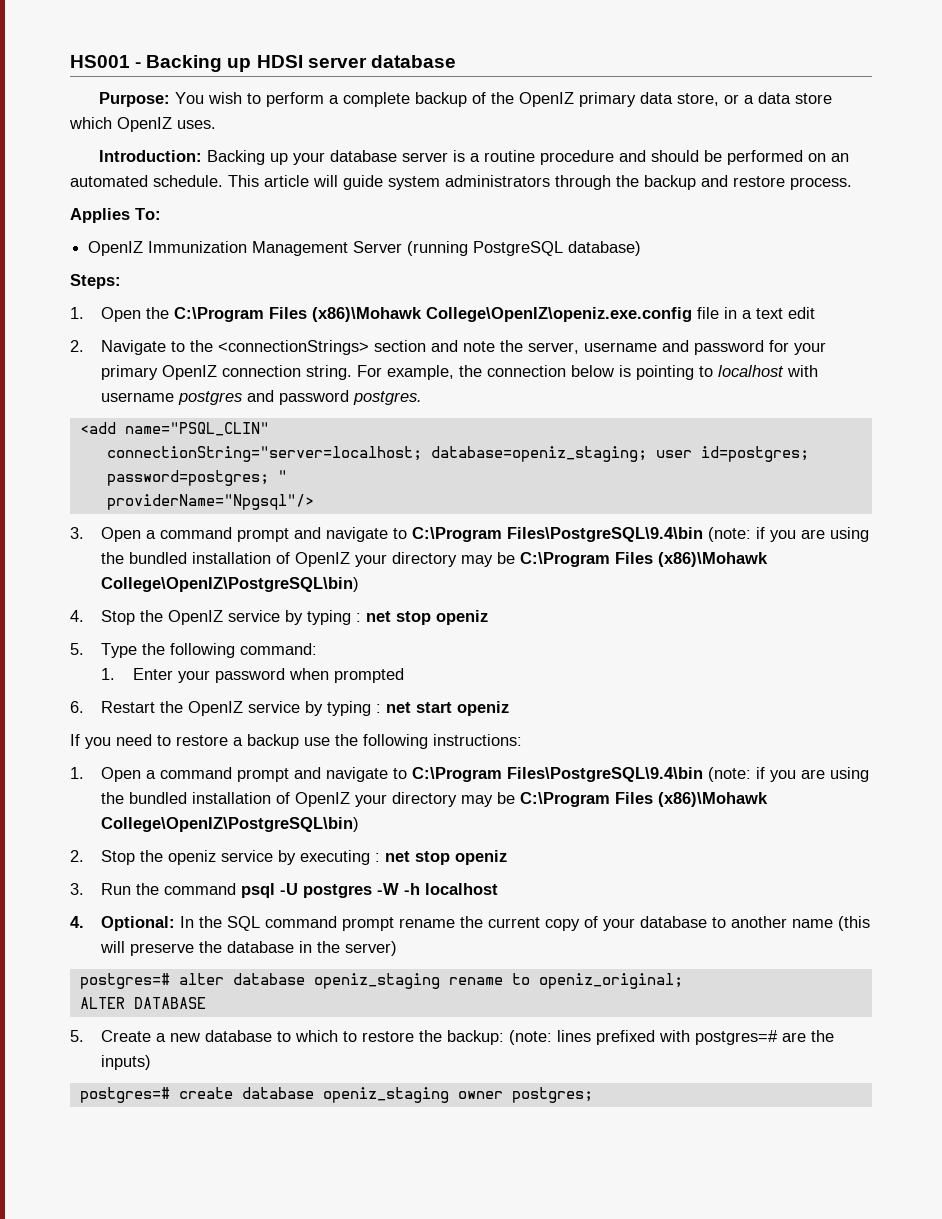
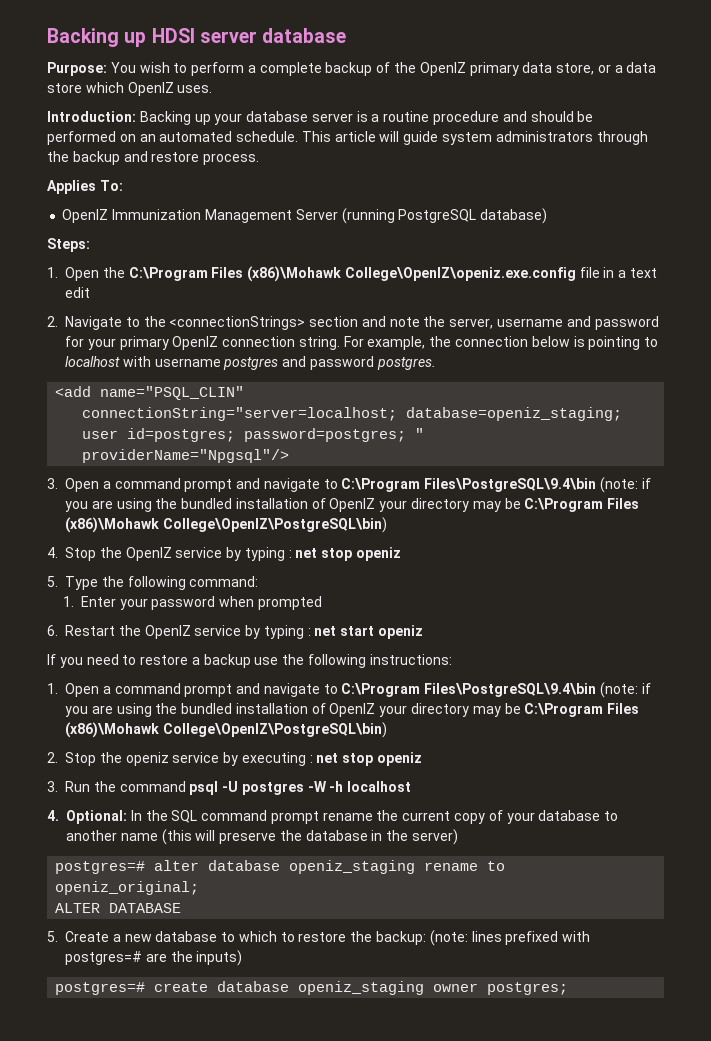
- HS001 - Backing up HDSI server database
+ Backing up HDSI server database

